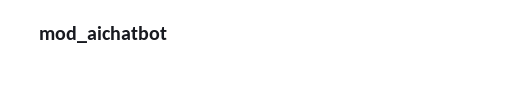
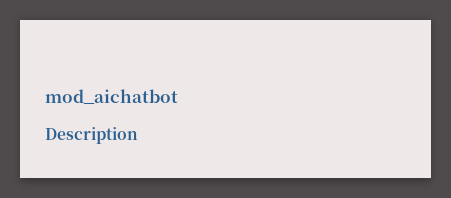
+ Description

